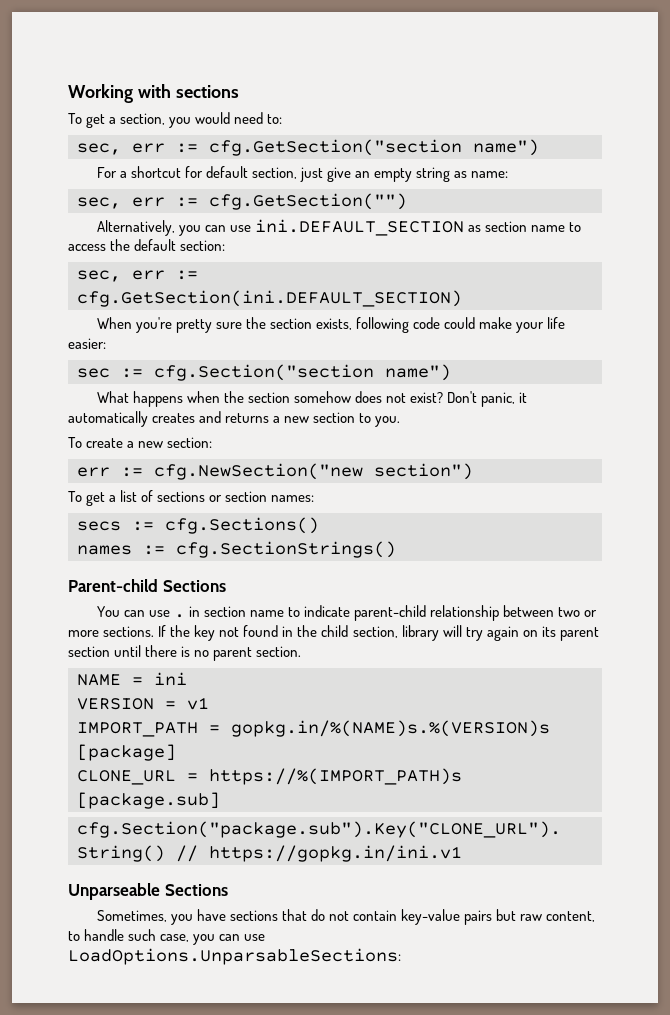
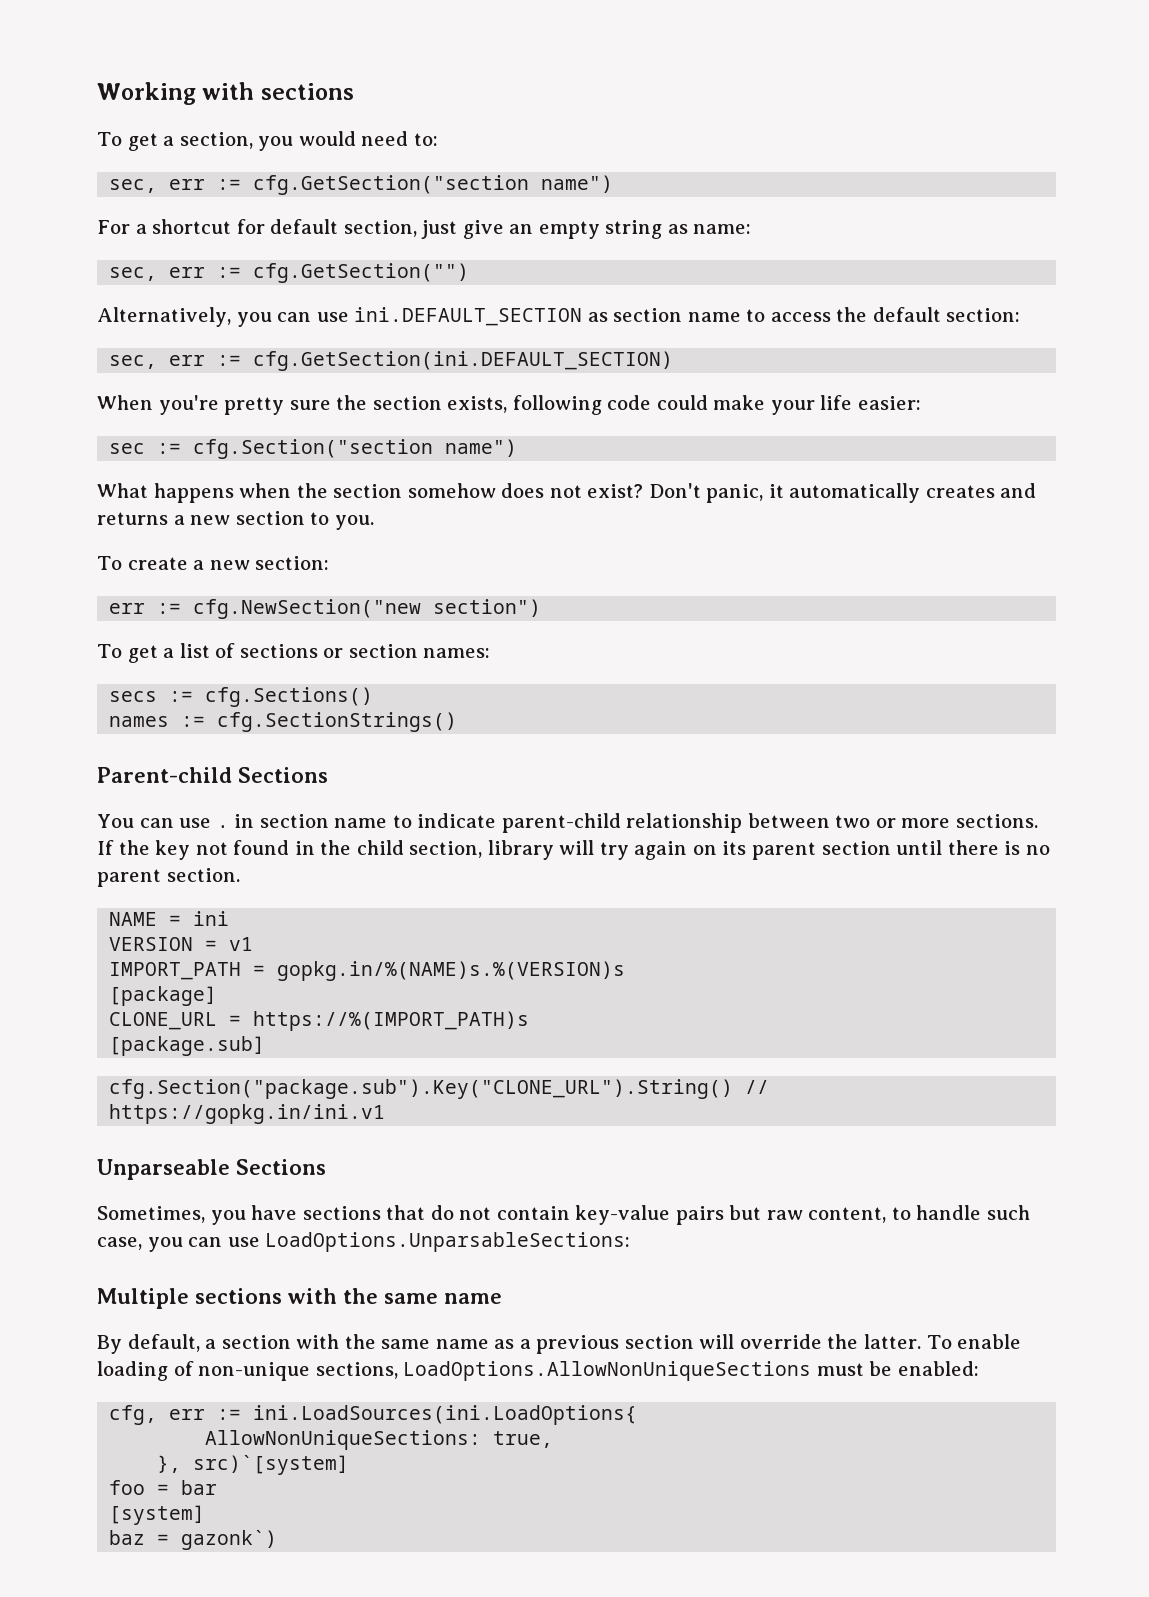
+ Multiple sections with the same name
+ By default, a section with the same name as a previous section will override the latter. To enable loading of non-unique sections, LoadOptions.AllowNonUniqueSections must be enabled:
+ cfg, err := ini.LoadSources(ini.LoadOptions{
+ AllowNonUniqueSections: true,
+ }, src)`[system]
+ foo = bar
+ [system]
+ baz = gazonk`)

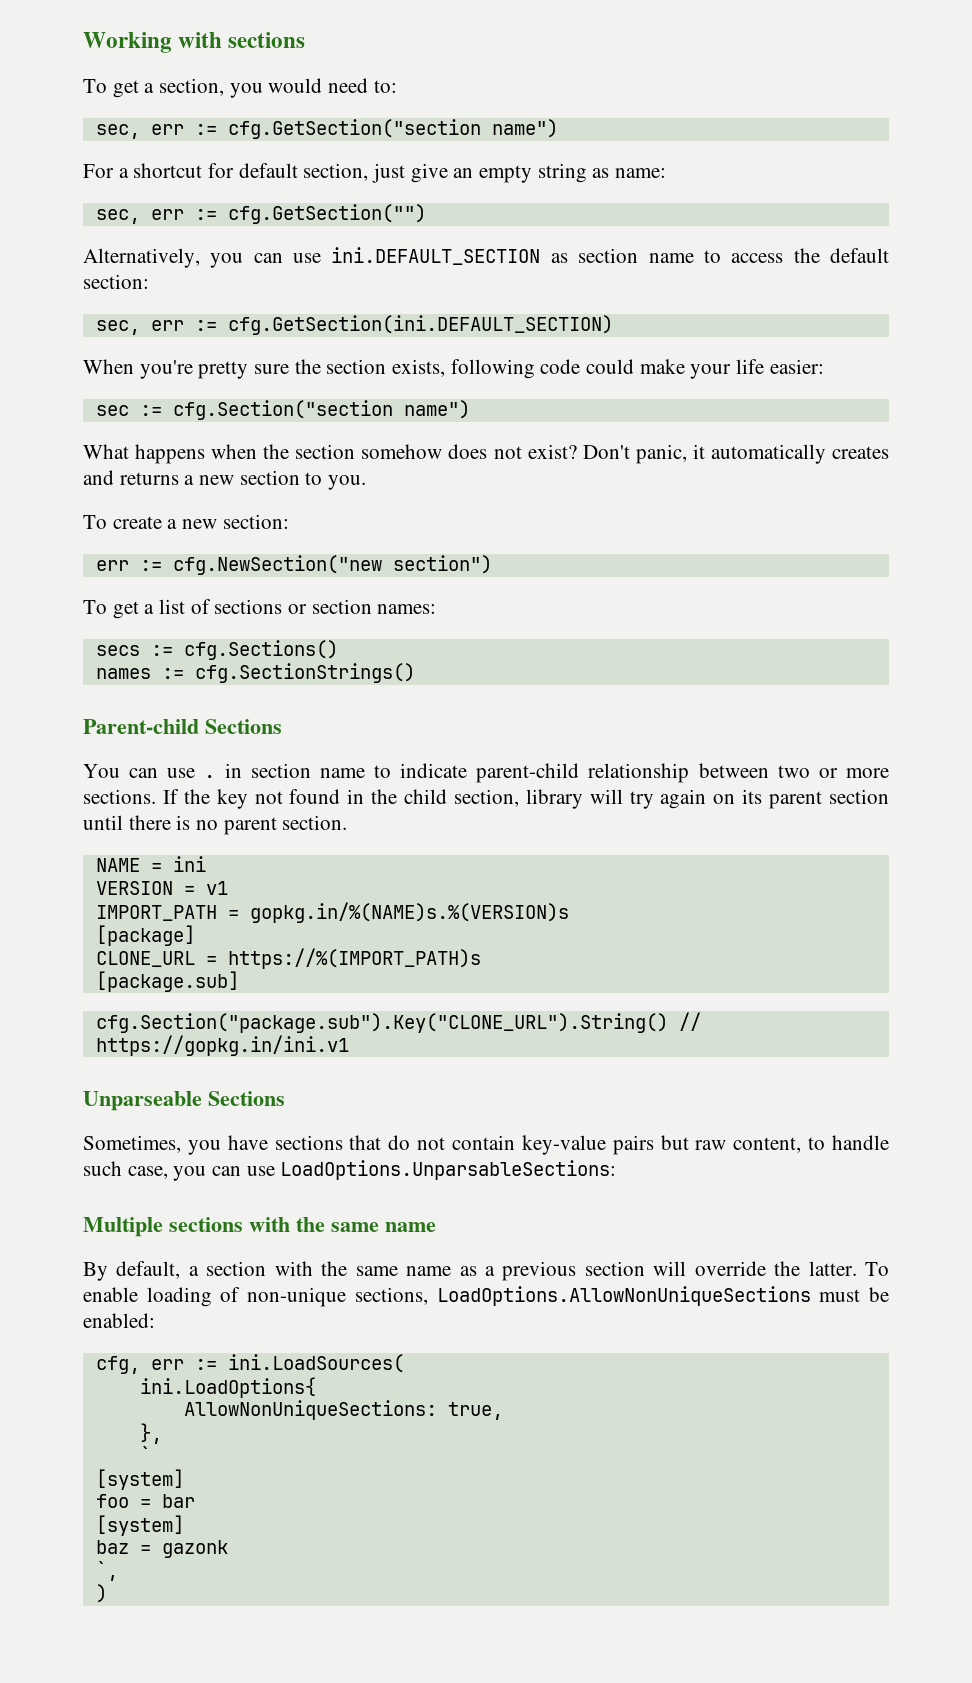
- cfg, err := ini.LoadSources(ini.LoadOptions{
+ cfg, err := ini.LoadSources(
+ ini.LoadOptions{
- }, src)`[system]
+ },
+ `
+ [system]
- baz = gazonk`)
+ baz = gazonk
+ `,
+ )

